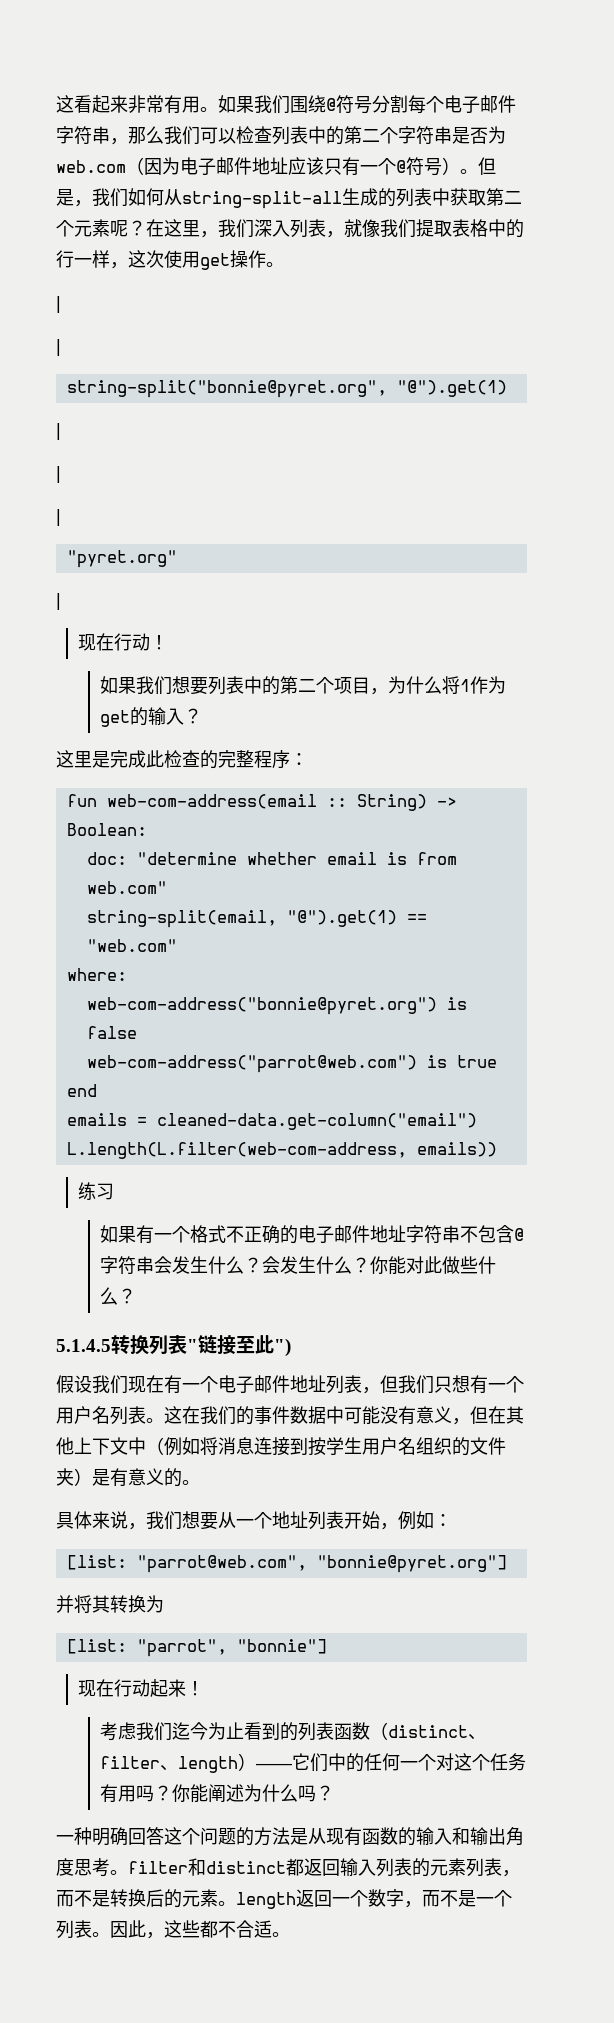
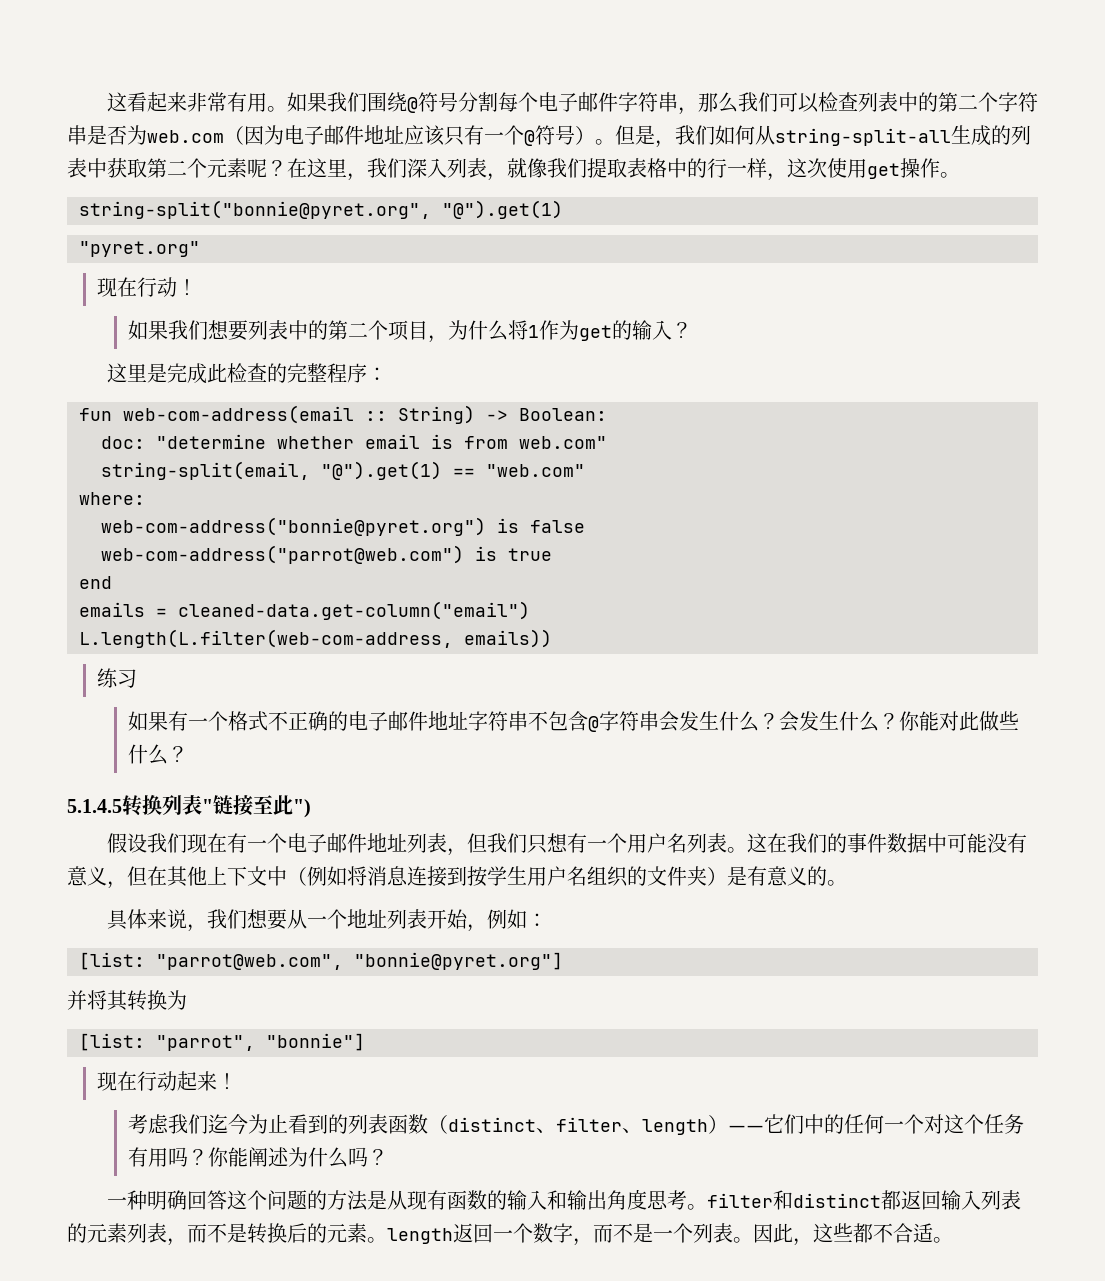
  在这里，我们深入列表，就像我们提取表格中的行一样，这次使用get操作。
- |
- |
  string-split("bonnie@pyret.org", "@").get(1)
- |
- |
- |
  "pyret.org"
- |

